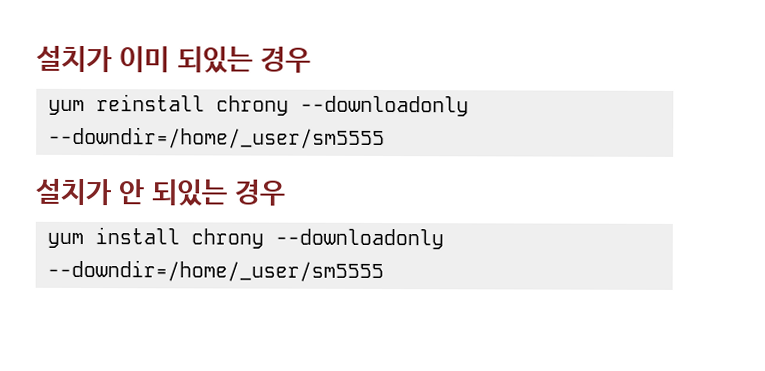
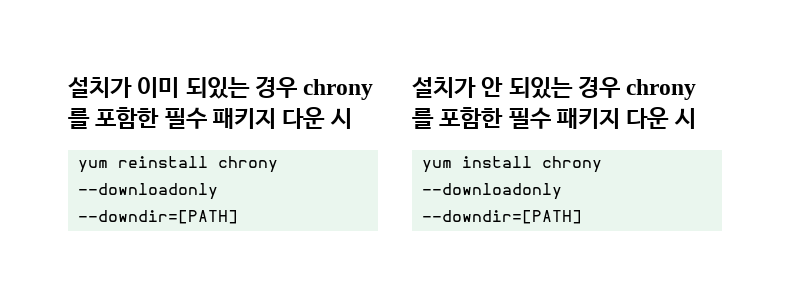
- 설치가 이미 되있는 경우
+ 설치가 이미 되있는 경우 chrony 를 포함한 필수 패키지 다운 시
- yum reinstall chrony --downloadonly --downdir=/home/_user/sm5555
+ yum reinstall chrony --downloadonly --downdir=[PATH]
- 설치가 안 되있는 경우
+ 설치가 안 되있는 경우 chrony 를 포함한 필수 패키지 다운 시
- yum install chrony --downloadonly --downdir=/home/_user/sm5555
+ yum install chrony --downloadonly --downdir=[PATH]

